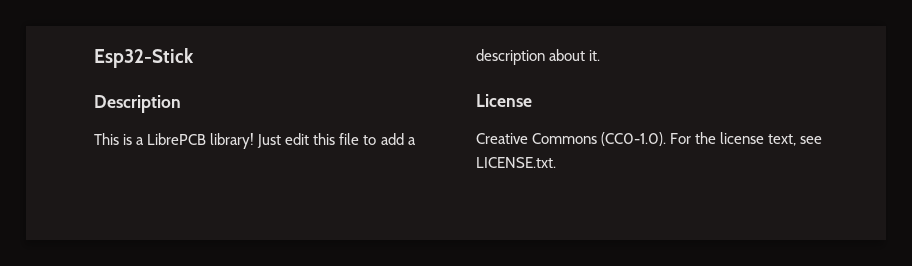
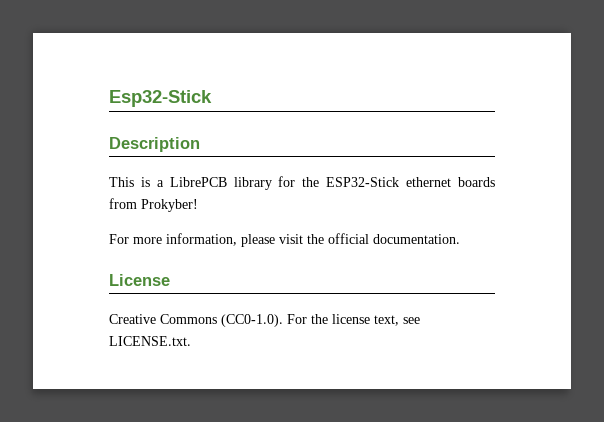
- This is a LibrePCB library! Just edit this file to add a description about it.
+ This is a LibrePCB library for the ESP32-Stick ethernet boards from Prokyber!
+ For more information, please visit the official documentation.

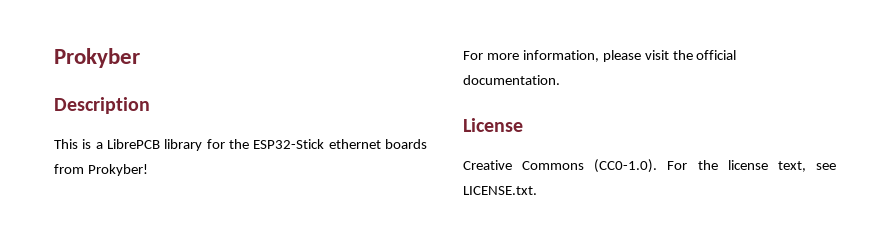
- Esp32-Stick
+ Prokyber

